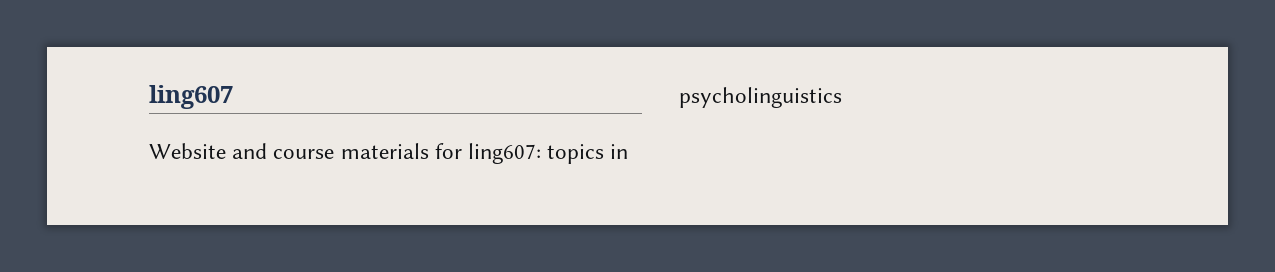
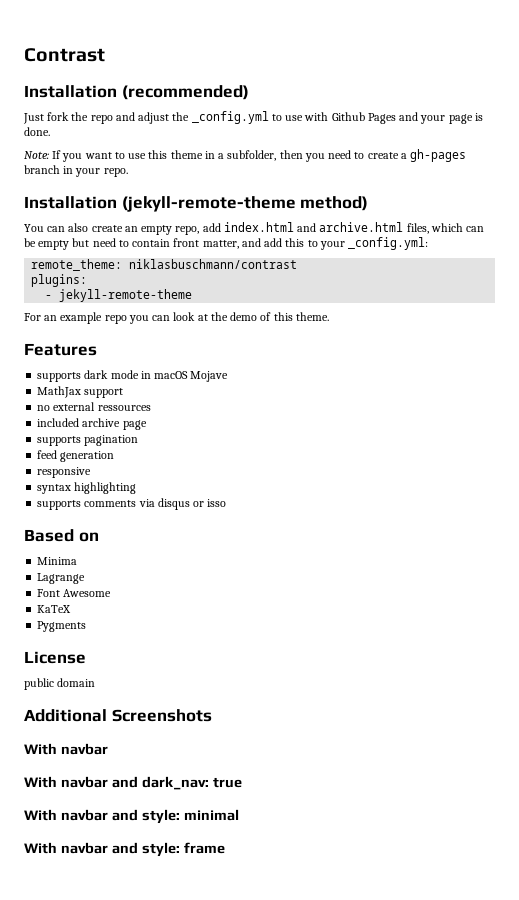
- ling607
- Website and course materials for ling607: topics in psycholinguistics
+ Contrast
+ Installation (recommended)
+ Just fork the repo and adjust the _config.yml to use with Github Pages and your page is done.
+ Note: If you want to use this theme in a subfolder, then you need to create a gh-pages branch in your repo.
+ Installation (jekyll-remote-theme method)
+ You can also create an empty repo, add index.html and archive.html files, which can be empty but need to contain front matter, and add this to your _config.yml:
+ remote_theme: niklasbuschmann/contrast
+ plugins:
+ - jekyll-remote-theme
+ For an example repo you can look at the demo of this theme.
+ Features
+ supports dark mode in macOS Mojave
+ MathJax support
+ no external ressources
+ included archive page
+ supports pagination
+ feed generation
+ responsive
+ syntax highlighting
+ supports comments via disqus or isso
+ Based on
+ Minima
+ Lagrange
+ Font Awesome
+ KaTeX
+ Pygments
+ License
+ public domain
+ Additional Screenshots
+ With navbar
+ With navbar and dark_nav: true
+ With navbar and style: minimal
+ With navbar and style: frame

